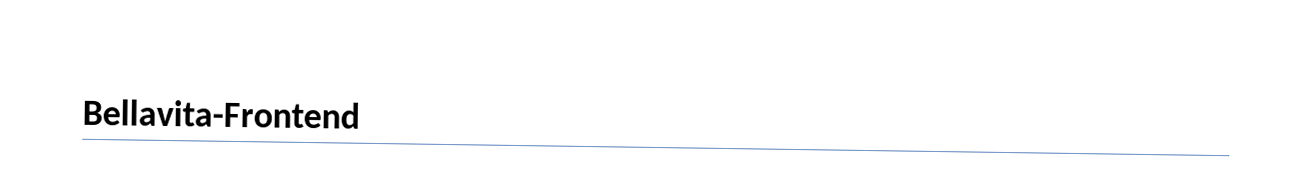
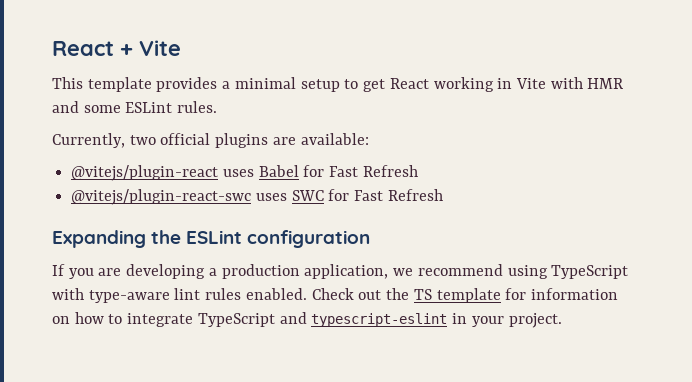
- Bellavita-Frontend
+ React + Vite
+ This template provides a minimal setup to get React working in Vite with HMR and some ESLint rules.
+ Currently, two official plugins are available:
+ @vitejs/plugin-react uses Babel for Fast Refresh
+ @vitejs/plugin-react-swc uses SWC for Fast Refresh
+ Expanding the ESLint configuration
+ If you are developing a production application, we recommend using TypeScript with type-aware lint rules enabled. Check out the TS template for information on how to integrate TypeScript and typescript-eslint in your project.

